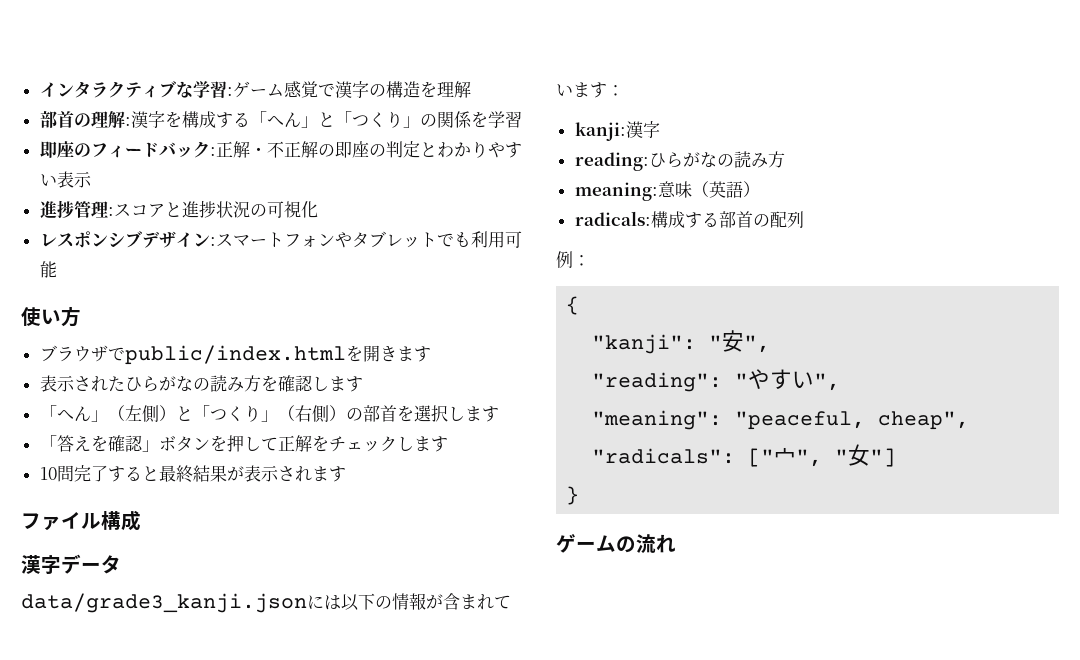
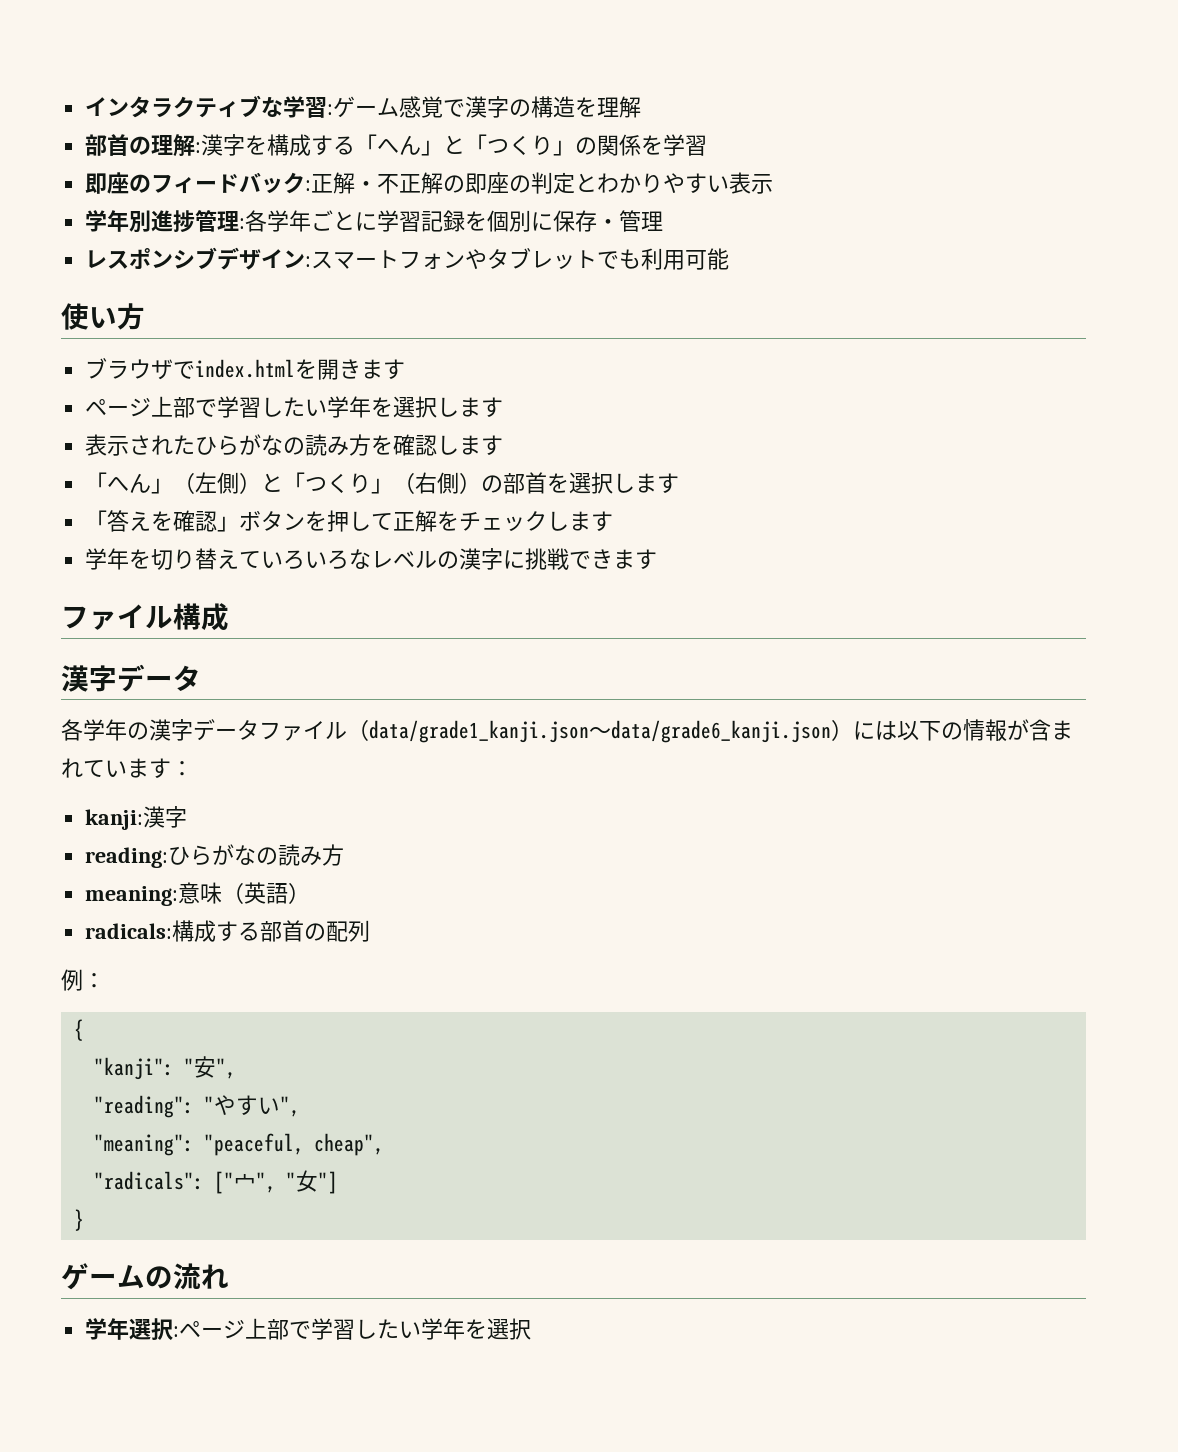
- 進捗管理:スコアと進捗状況の可視化
+ 学年別進捗管理:各学年ごとに学習記録を個別に保存・管理
- ブラウザでpublic/index.htmlを開きます
+ ブラウザでindex.htmlを開きます
+ ページ上部で学習したい学年を選択します
- 10問完了すると最終結果が表示されます
+ 学年を切り替えていろいろなレベルの漢字に挑戦できます
- data/grade3_kanji.jsonには以下の情報が含まれています：
+ 各学年の漢字データファイル（data/grade1_kanji.json～data/grade6_kanji.json）には以下の情報が含まれています：
+ 学年選択:ページ上部で学習したい学年を選択

